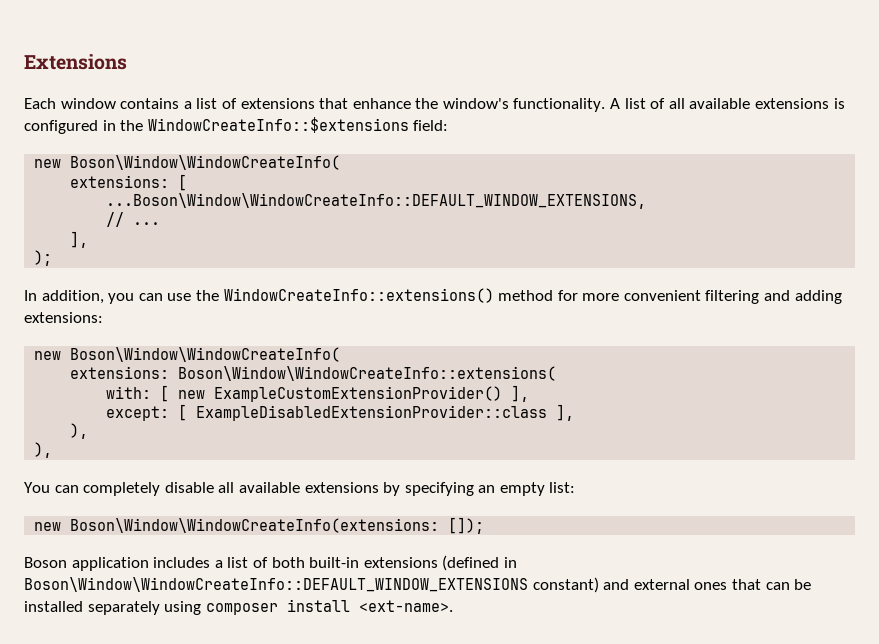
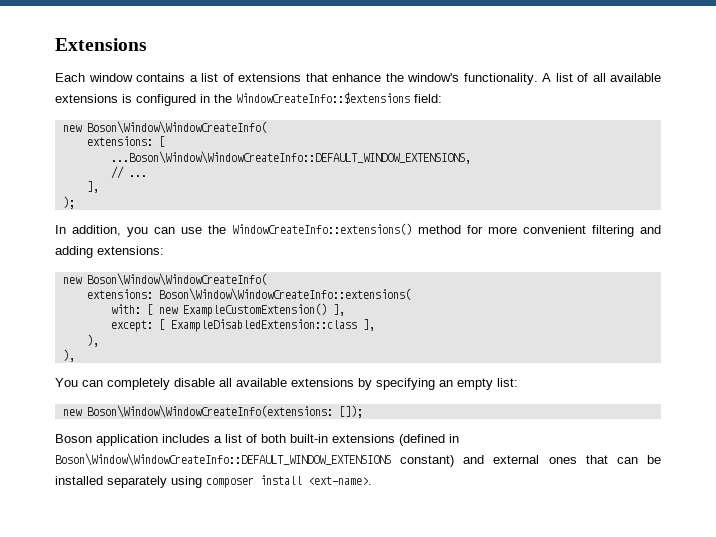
- with: [ new ExampleCustomExtensionProvider() ],
+ with: [ new ExampleCustomExtension() ],
- except: [ ExampleDisabledExtensionProvider::class ],
+ except: [ ExampleDisabledExtension::class ],

